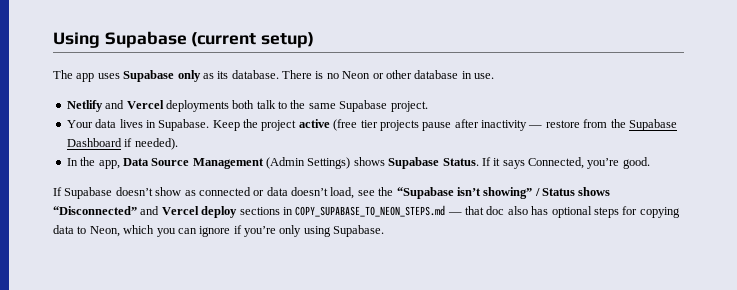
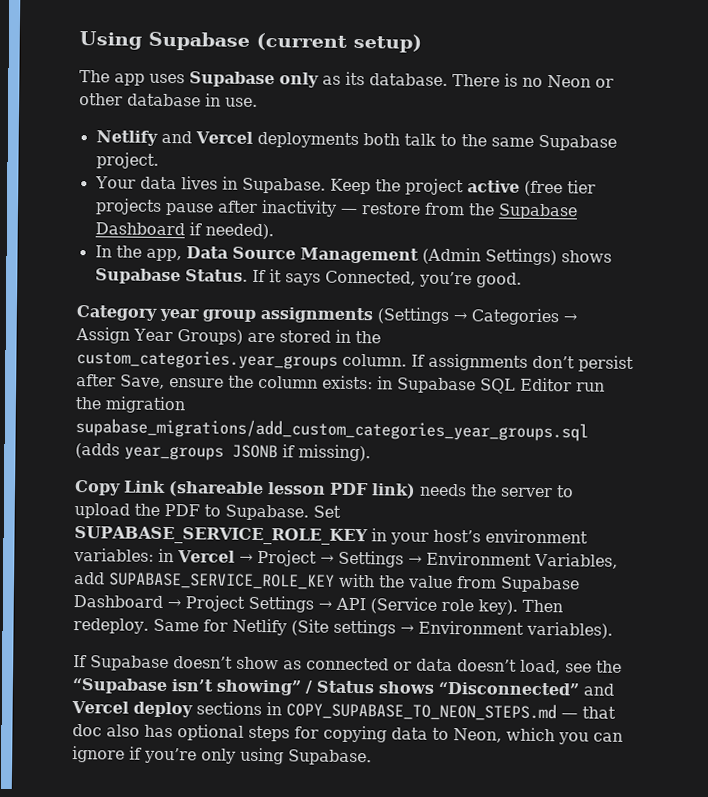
+ Category year group assignments (Settings → Categories → Assign Year Groups) are stored in the custom_categories.year_groups column. If assignments don’t persist after Save, ensure the column exists: in Supabase SQL Editor run the migration supabase_migrations/add_custom_categories_year_groups.sql (adds year_groups JSONB if missing).
+ Copy Link (shareable lesson PDF link) needs the server to upload the PDF to Supabase. Set SUPABASE_SERVICE_ROLE_KEY in your host’s environment variables: in Vercel → Project → Settings → Environment Variables, add SUPABASE_SERVICE_ROLE_KEY with the value from Supabase Dashboard → Project Settings → API (Service role key). Then redeploy. Same for Netlify (Site settings → Environment variables).

